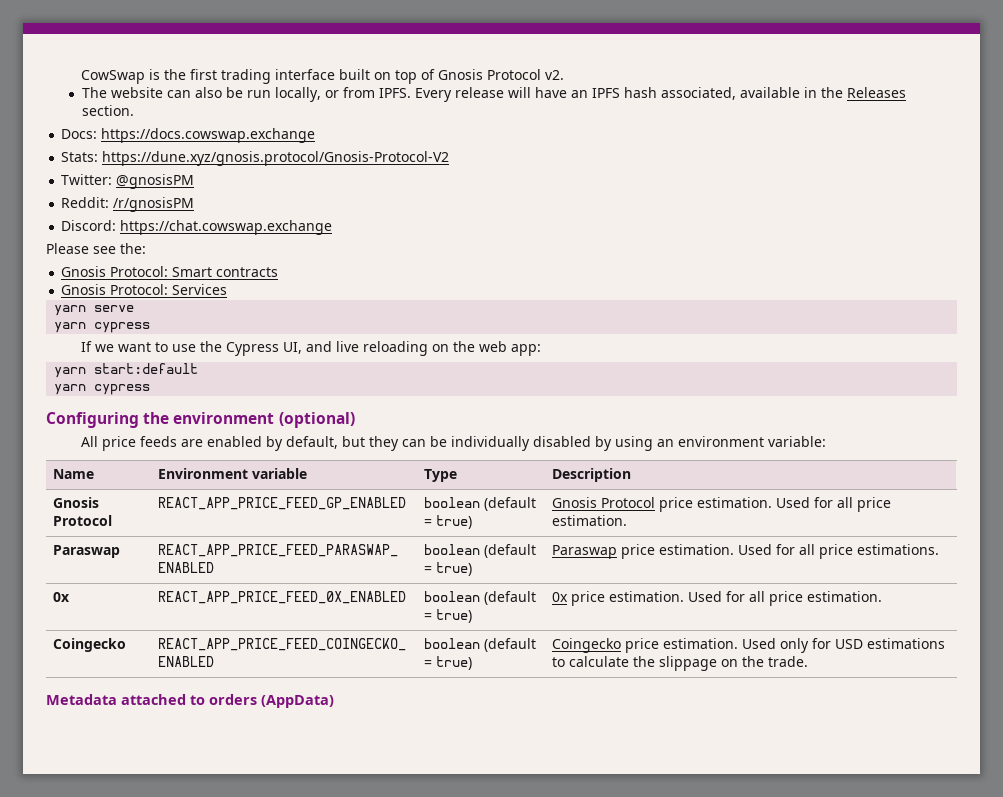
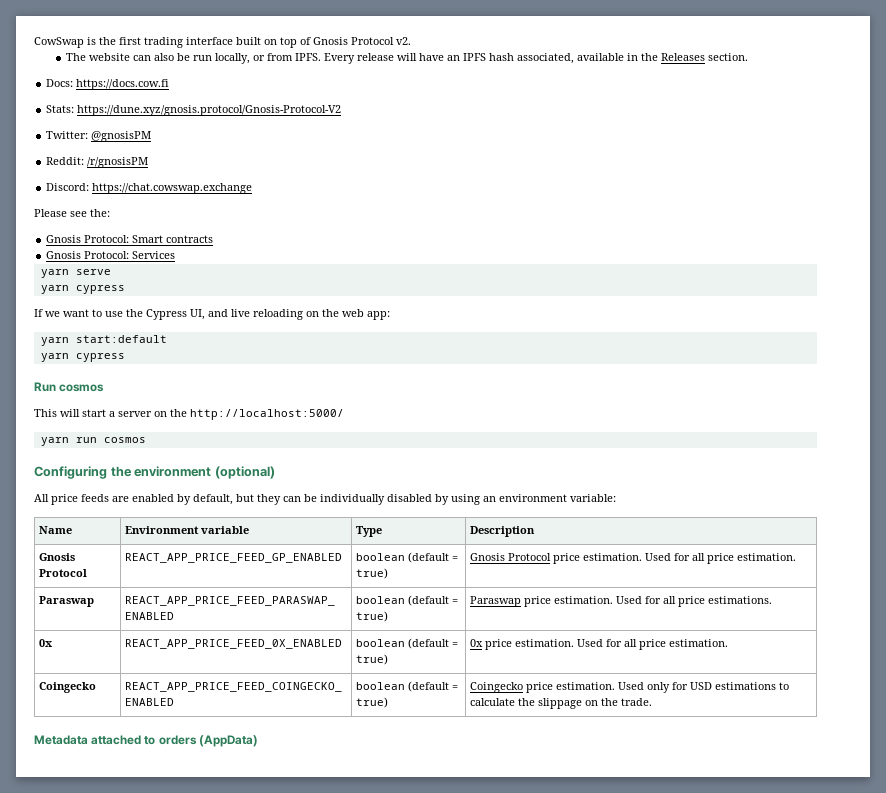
- Docs: https://docs.cowswap.exchange
+ Docs: https://docs.cow.fi
+ Run cosmos
+ This will start a server on the http://localhost:5000/
+ yarn run cosmos

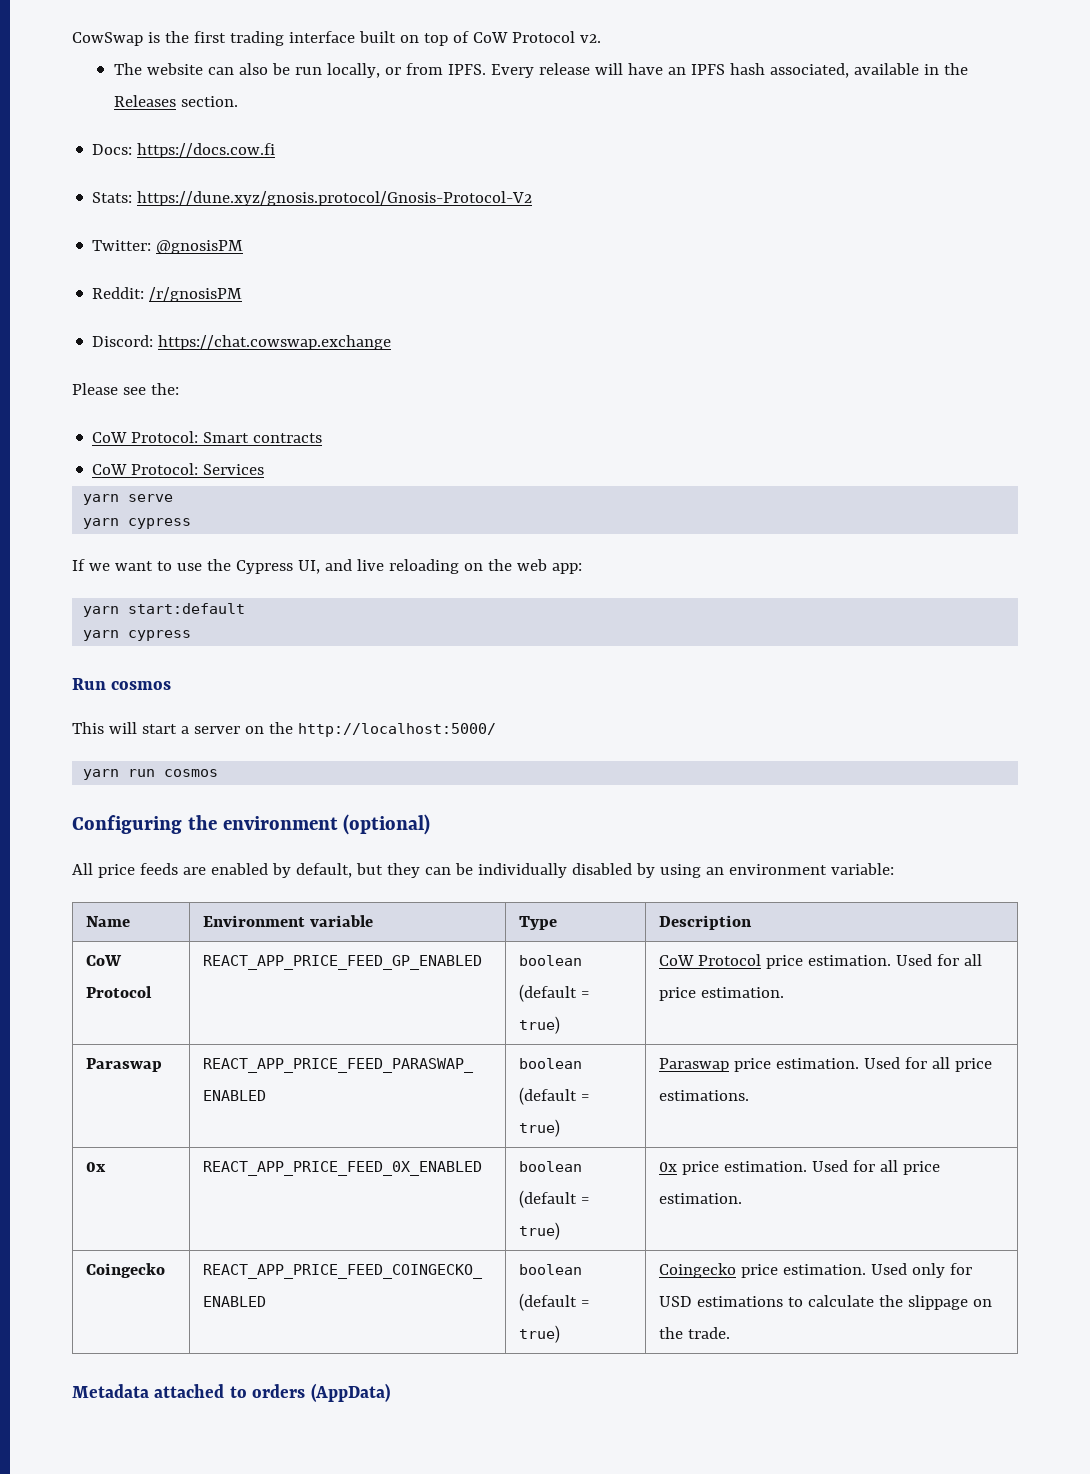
- CowSwap is the first trading interface built on top of Gnosis Protocol v2.
+ CowSwap is the first trading interface built on top of CoW Protocol v2.
- Gnosis Protocol: Smart contracts
+ CoW Protocol: Smart contracts
- Gnosis Protocol: Services
+ CoW Protocol: Services
- Gnosis Protocol | REACT_APP_PRICE_FEED_GP_ENABLED | boolean (default = true) | Gnosis Protocol price estimation. Used for all price estimation.
+ CoW Protocol | REACT_APP_PRICE_FEED_GP_ENABLED | boolean (default = true) | CoW Protocol price estimation. Used for all price estimation.

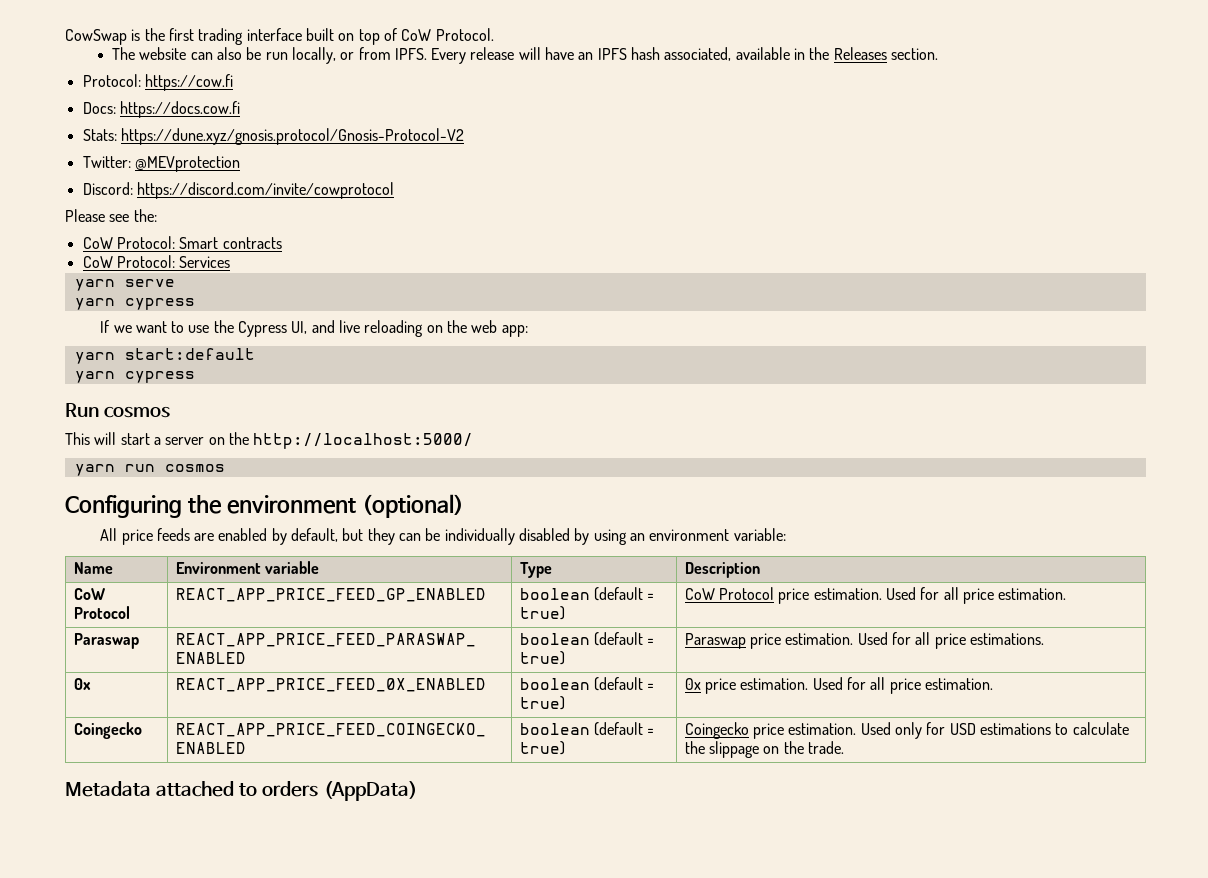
- CowSwap is the first trading interface built on top of CoW Protocol v2.
+ CowSwap is the first trading interface built on top of CoW Protocol.
+ Protocol: https://cow.fi
- Twitter: @gnosisPM
- Reddit: /r/gnosisPM
+ Twitter: @MEVprotection
- Discord: https://chat.cowswap.exchange
+ Discord: https://discord.com/invite/cowprotocol

